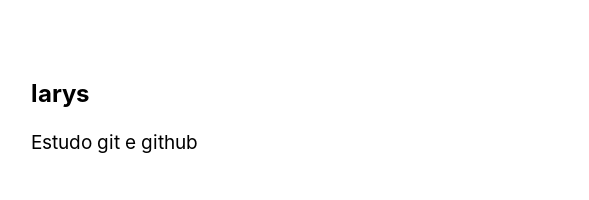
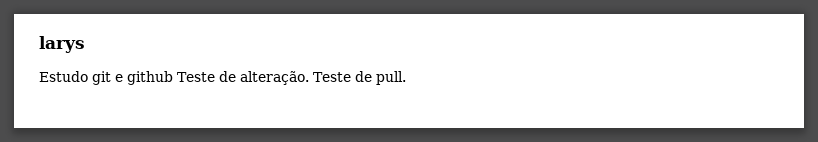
- Estudo git e github
+ Estudo git e github Teste de alteração. Teste de pull.

